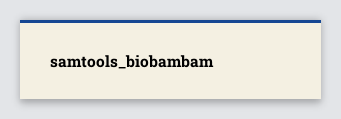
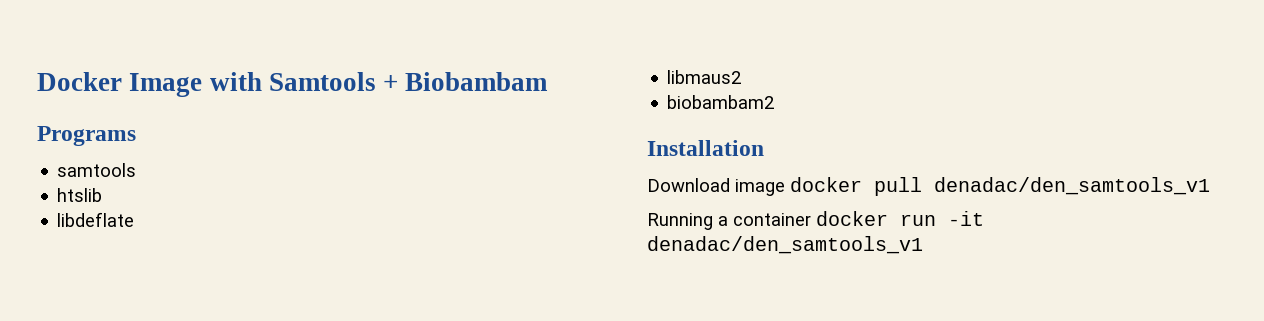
- samtools_biobambam
+ Docker Image with Samtools + Biobambam
+ Programs
+ samtools
+ htslib
+ libdeflate
+ libmaus2
+ biobambam2
+ Installation
+ Download image docker pull denadac/den_samtools_v1
+ Running a container docker run -it denadac/den_samtools_v1

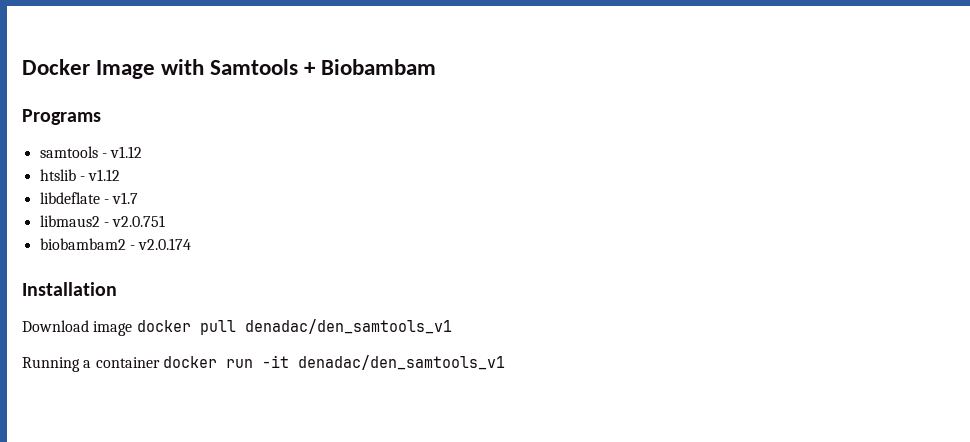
- samtools
+ samtools - v1.12
- htslib
+ htslib - v1.12
- libdeflate
+ libdeflate - v1.7
- libmaus2
+ libmaus2 - v2.0.751
- biobambam2
+ biobambam2 - v2.0.174

